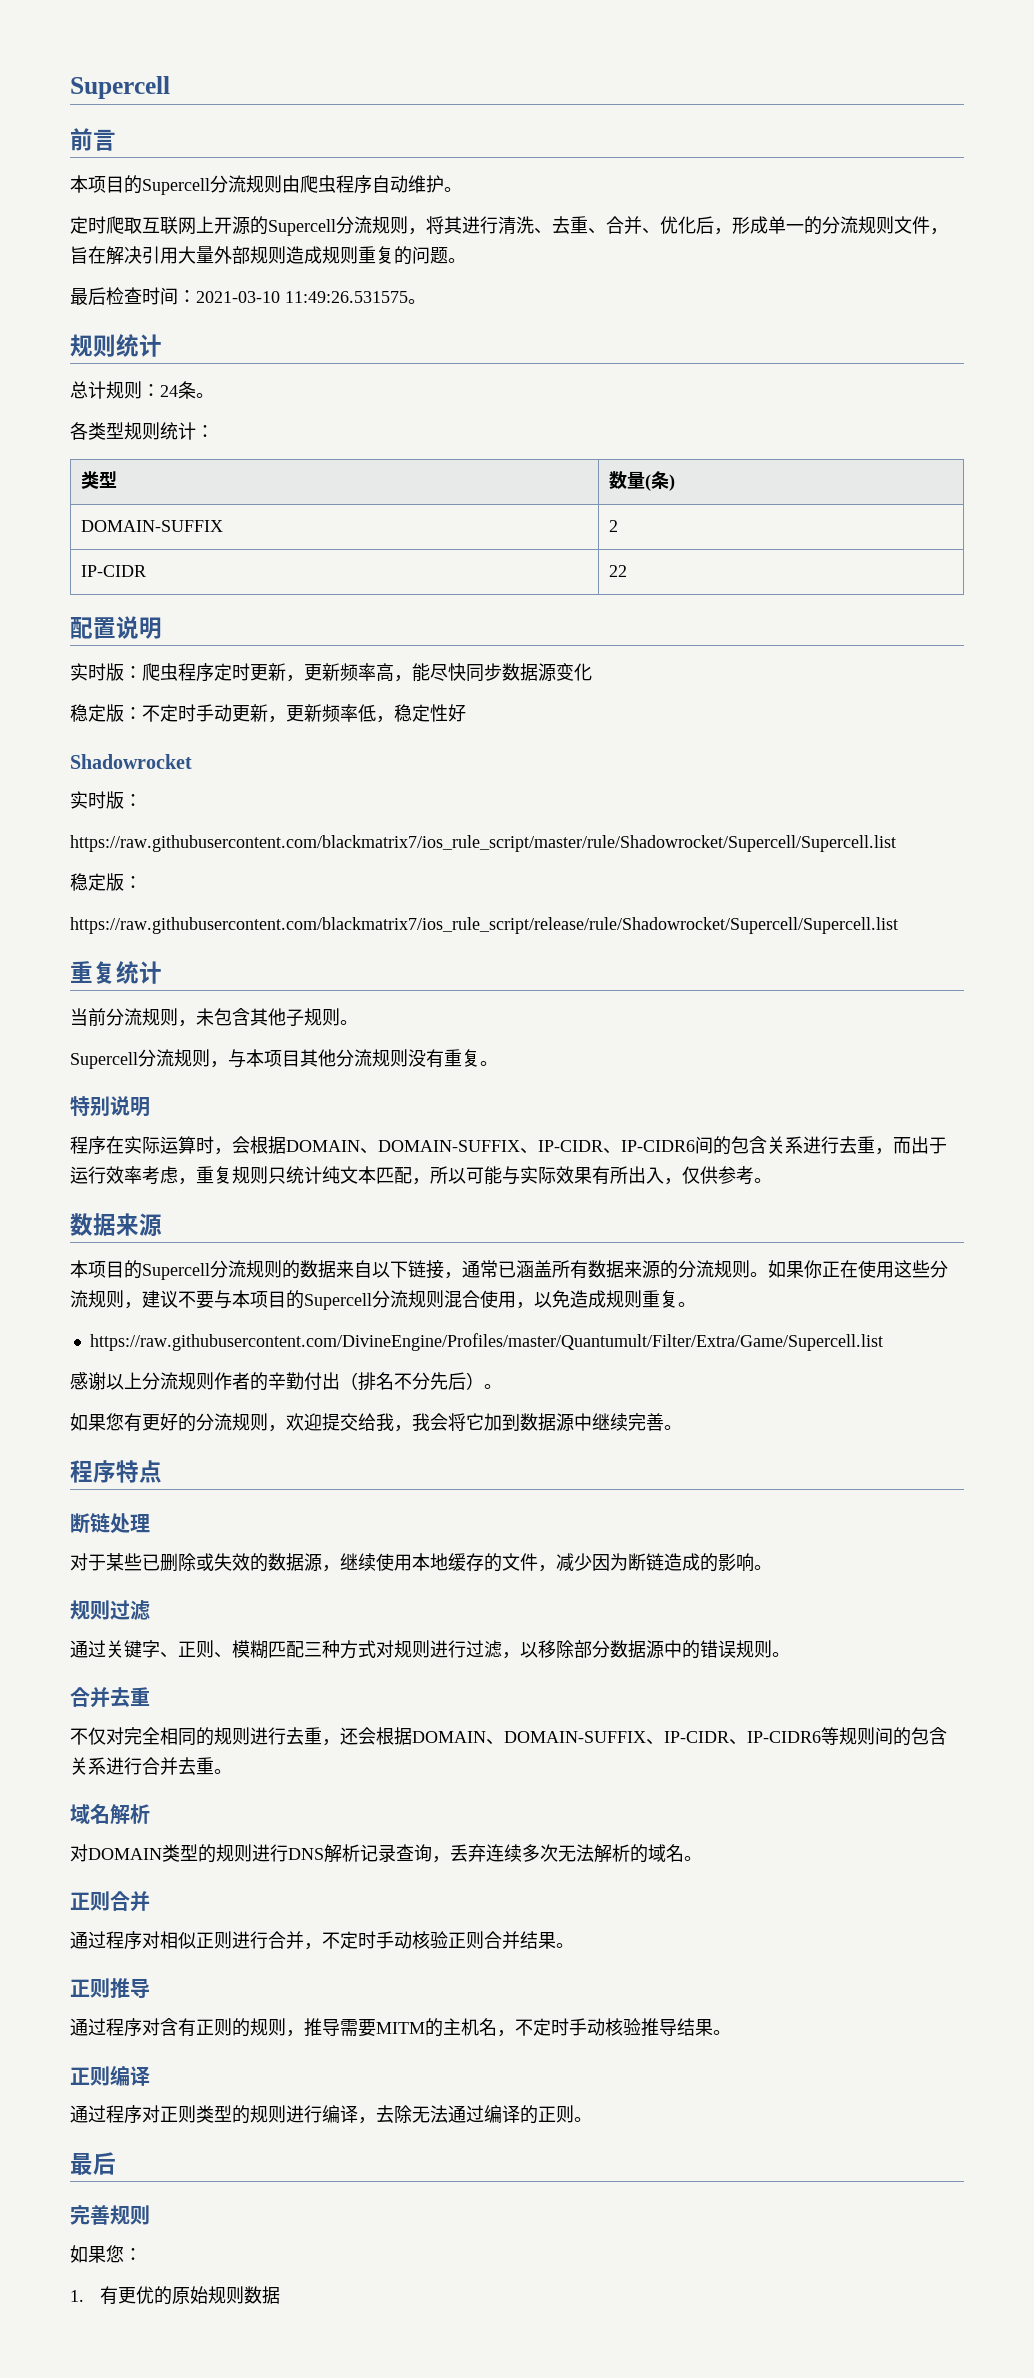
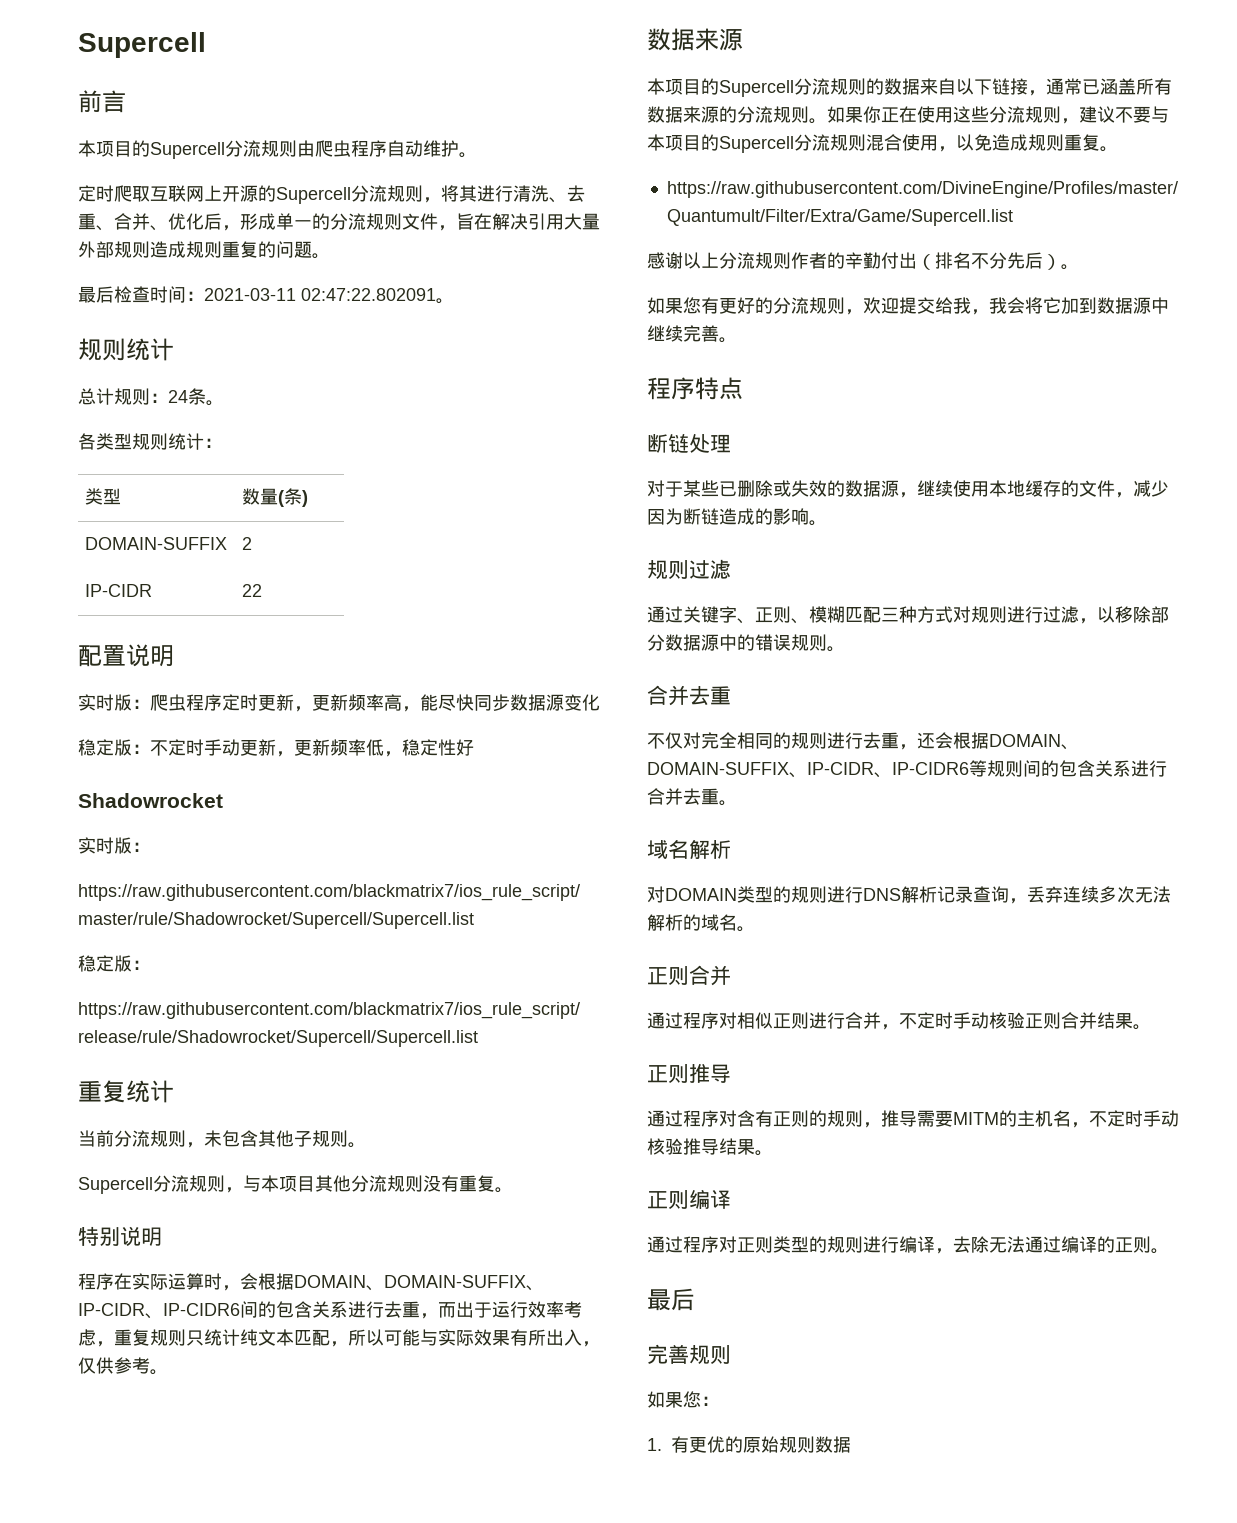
- 最后检查时间：2021-03-10 11:49:26.531575。
+ 最后检查时间：2021-03-11 02:47:22.802091。

